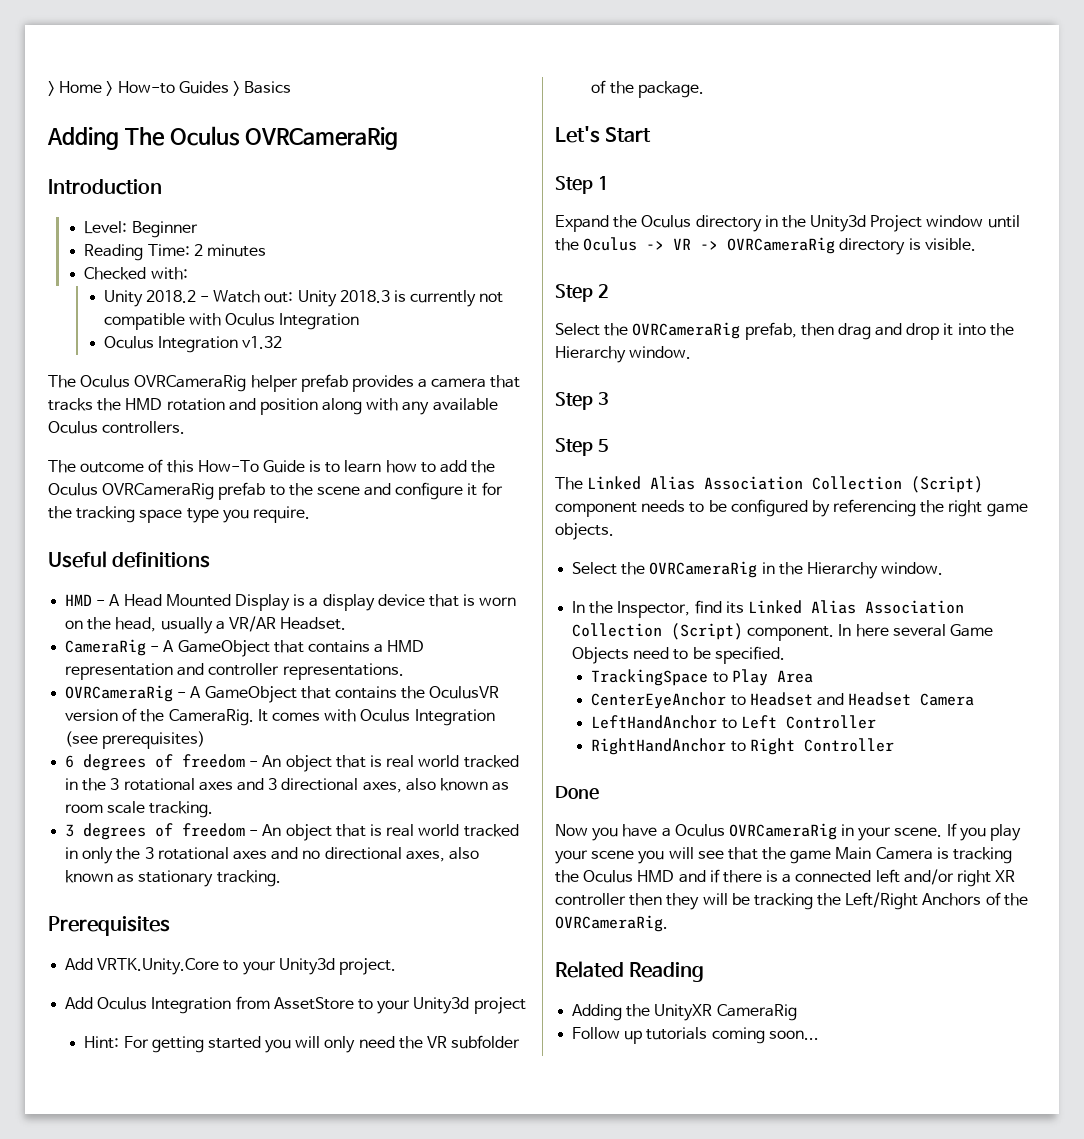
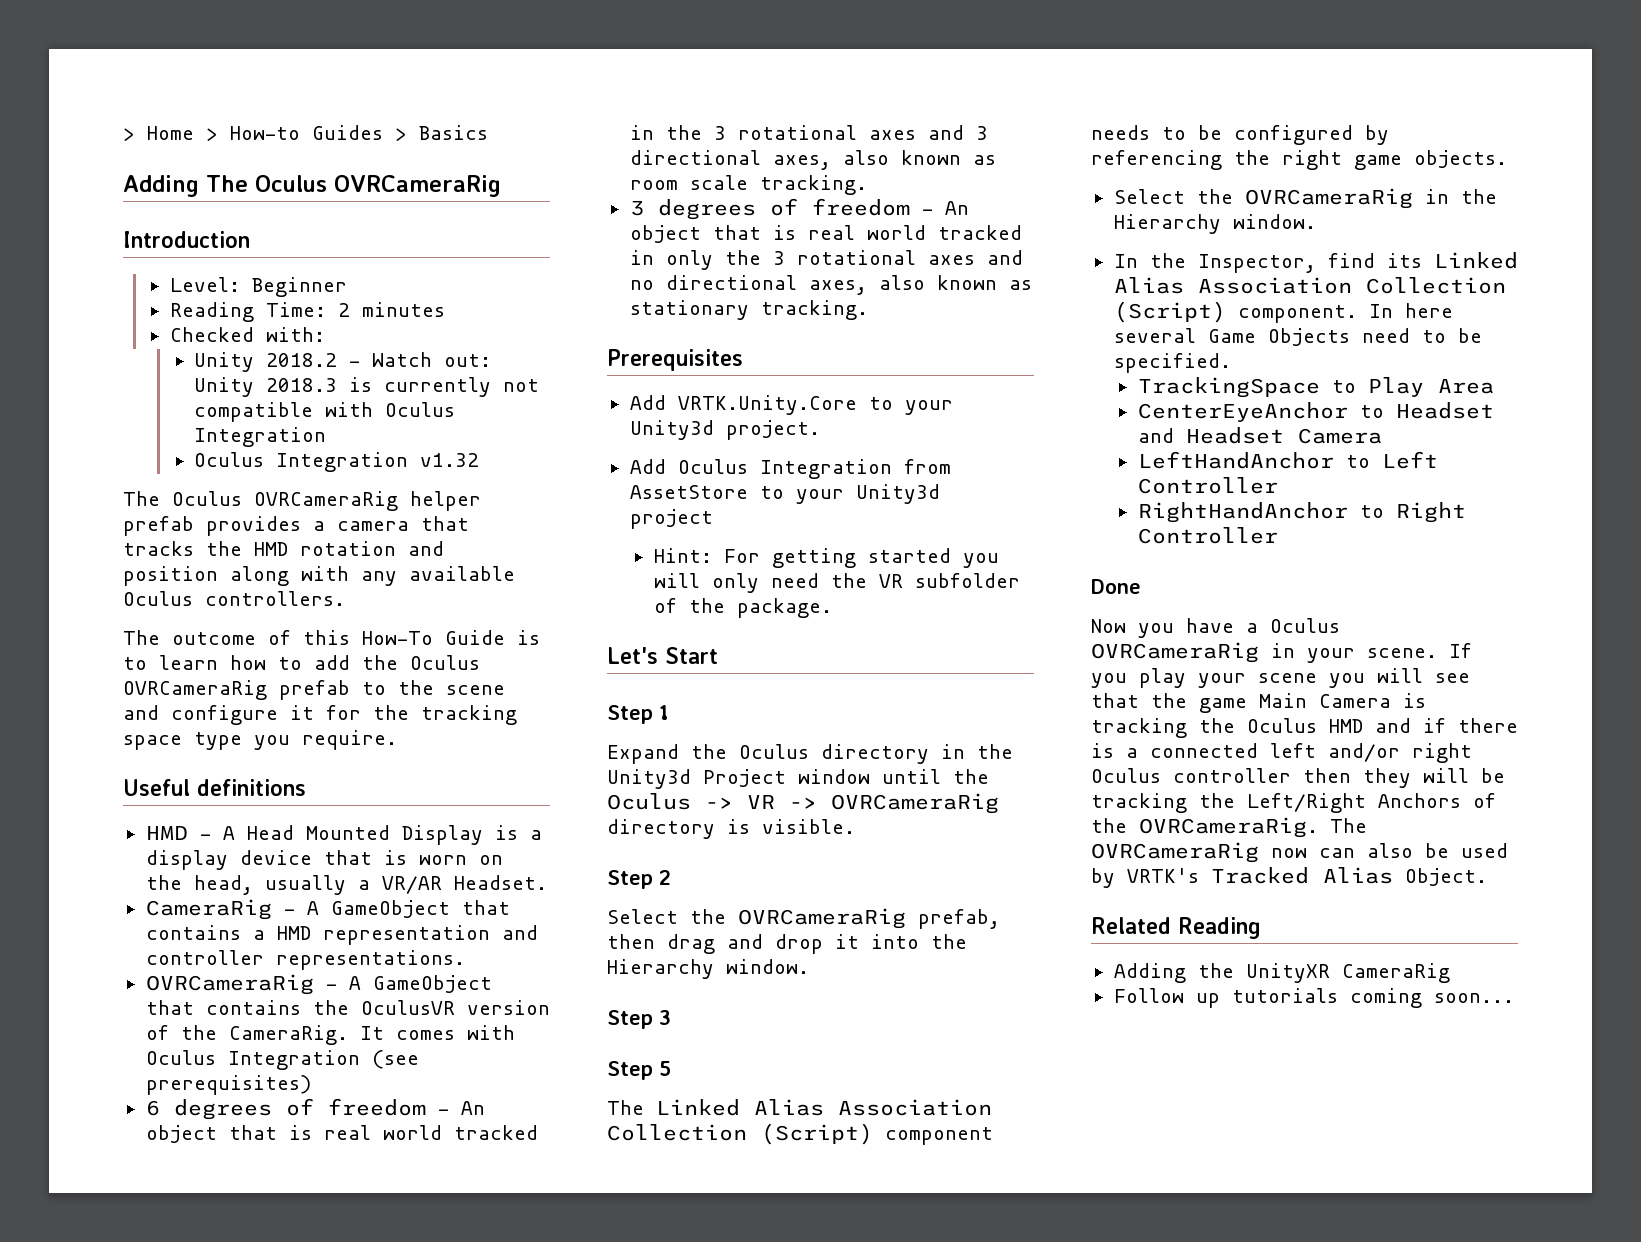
- If you play your scene you will see that the game Main Camera is tracking the Oculus HMD and if there is a connected left and/or right XR controller then they will be tracking the Left/Right Anchors of the OVRCameraRig.
+ If you play your scene you will see that the game Main Camera is tracking the Oculus HMD and if there is a connected left and/or right Oculus controller then they will be tracking the Left/Right Anchors of the OVRCameraRig. The OVRCameraRig now can also be used by VRTK's Tracked Alias Object.

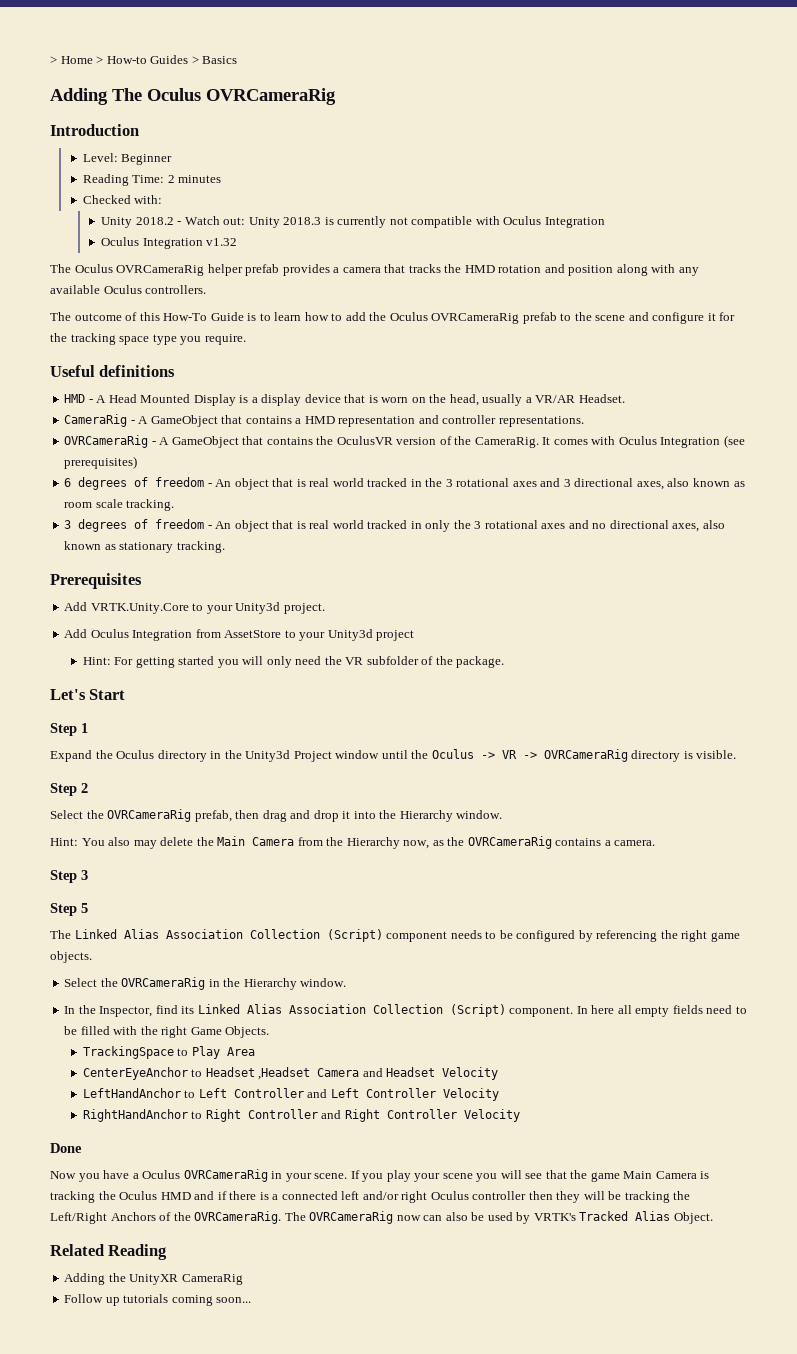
+ Hint: You also may delete the Main Camera from the Hierarchy now, as the OVRCameraRig contains a camera.
- In here several Game Objects need to be specified.
+ In here all empty fields need to be filled with the right Game Objects.
- CenterEyeAnchor to Headset and Headset Camera
+ CenterEyeAnchor to Headset ,Headset Camera and Headset Velocity
- LeftHandAnchor to Left Controller
+ LeftHandAnchor to Left Controller and Left Controller Velocity
- RightHandAnchor to Right Controller
+ RightHandAnchor to Right Controller and Right Controller Velocity

